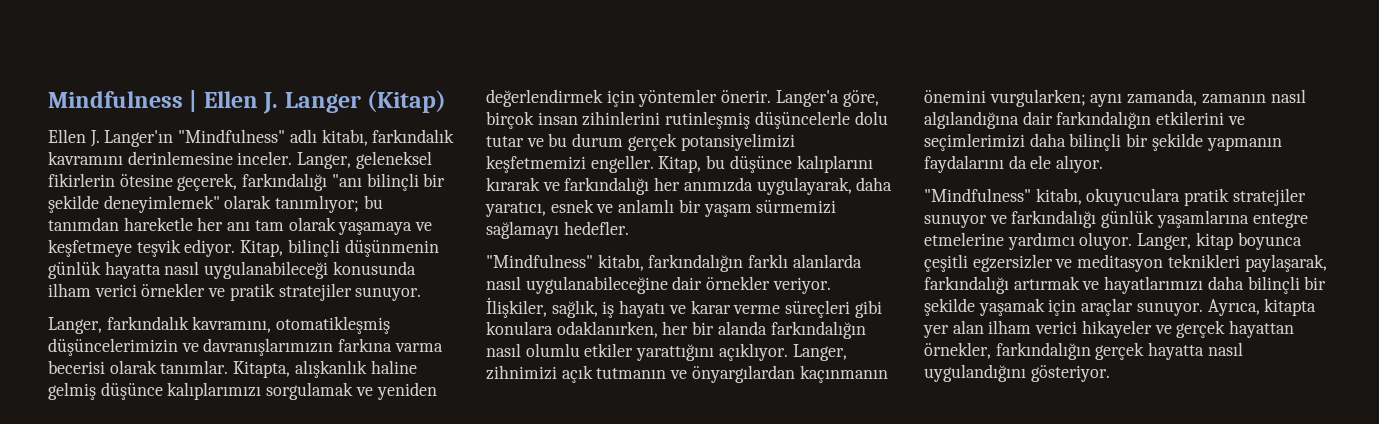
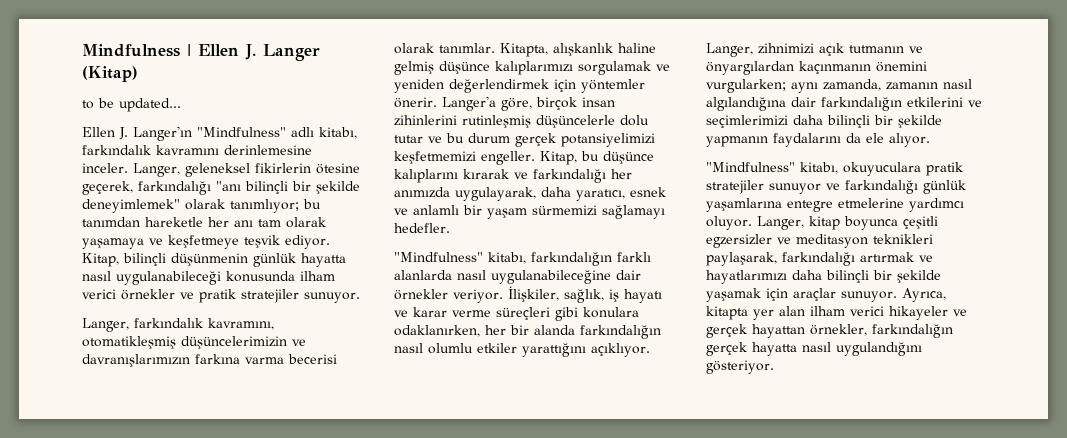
+ to be updated...

